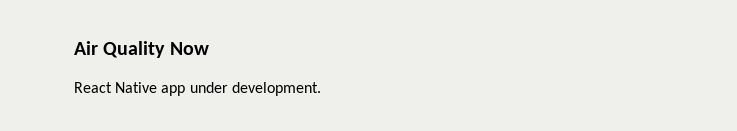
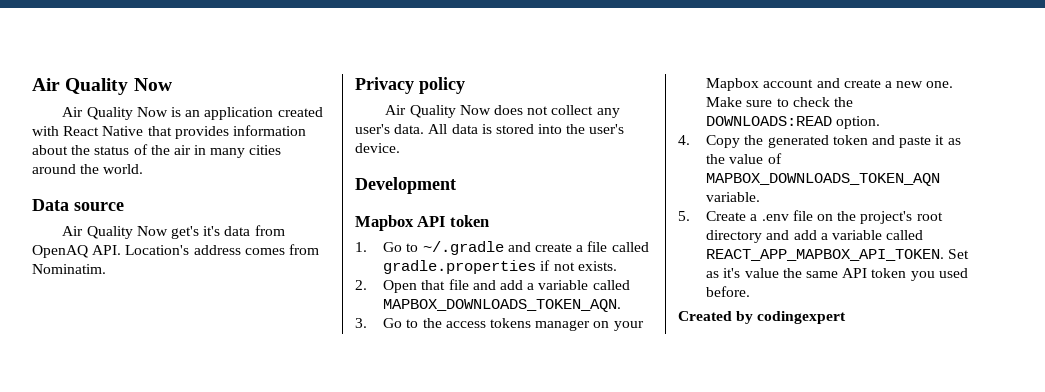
- React Native app under development.
+ Air Quality Now is an application created with React Native that provides information about the status of the air in many cities around the world.
+ Data source
+ Air Quality Now get's it's data from OpenAQ API. Location's address comes from Nominatim.
+ Privacy policy
+ Air Quality Now does not collect any user's data. All data is stored into the user's device.
+ Development
+ Mapbox API token
+ 1. Go to ~/.gradle and create a file called gradle.properties if not exists.
+ 2. Open that file and add a variable called MAPBOX_DOWNLOADS_TOKEN_AQN.
+ 3. Go to the access tokens manager on your Mapbox account and create a new one. Make sure to check the DOWNLOADS:READ option.
+ 4. Copy the generated token and paste it as the value of MAPBOX_DOWNLOADS_TOKEN_AQN variable.
+ 5. Create a .env file on the project's root directory and add a variable called REACT_APP_MAPBOX_API_TOKEN. Set as it's value the same API token you used before.
+ Created by codingexpert

